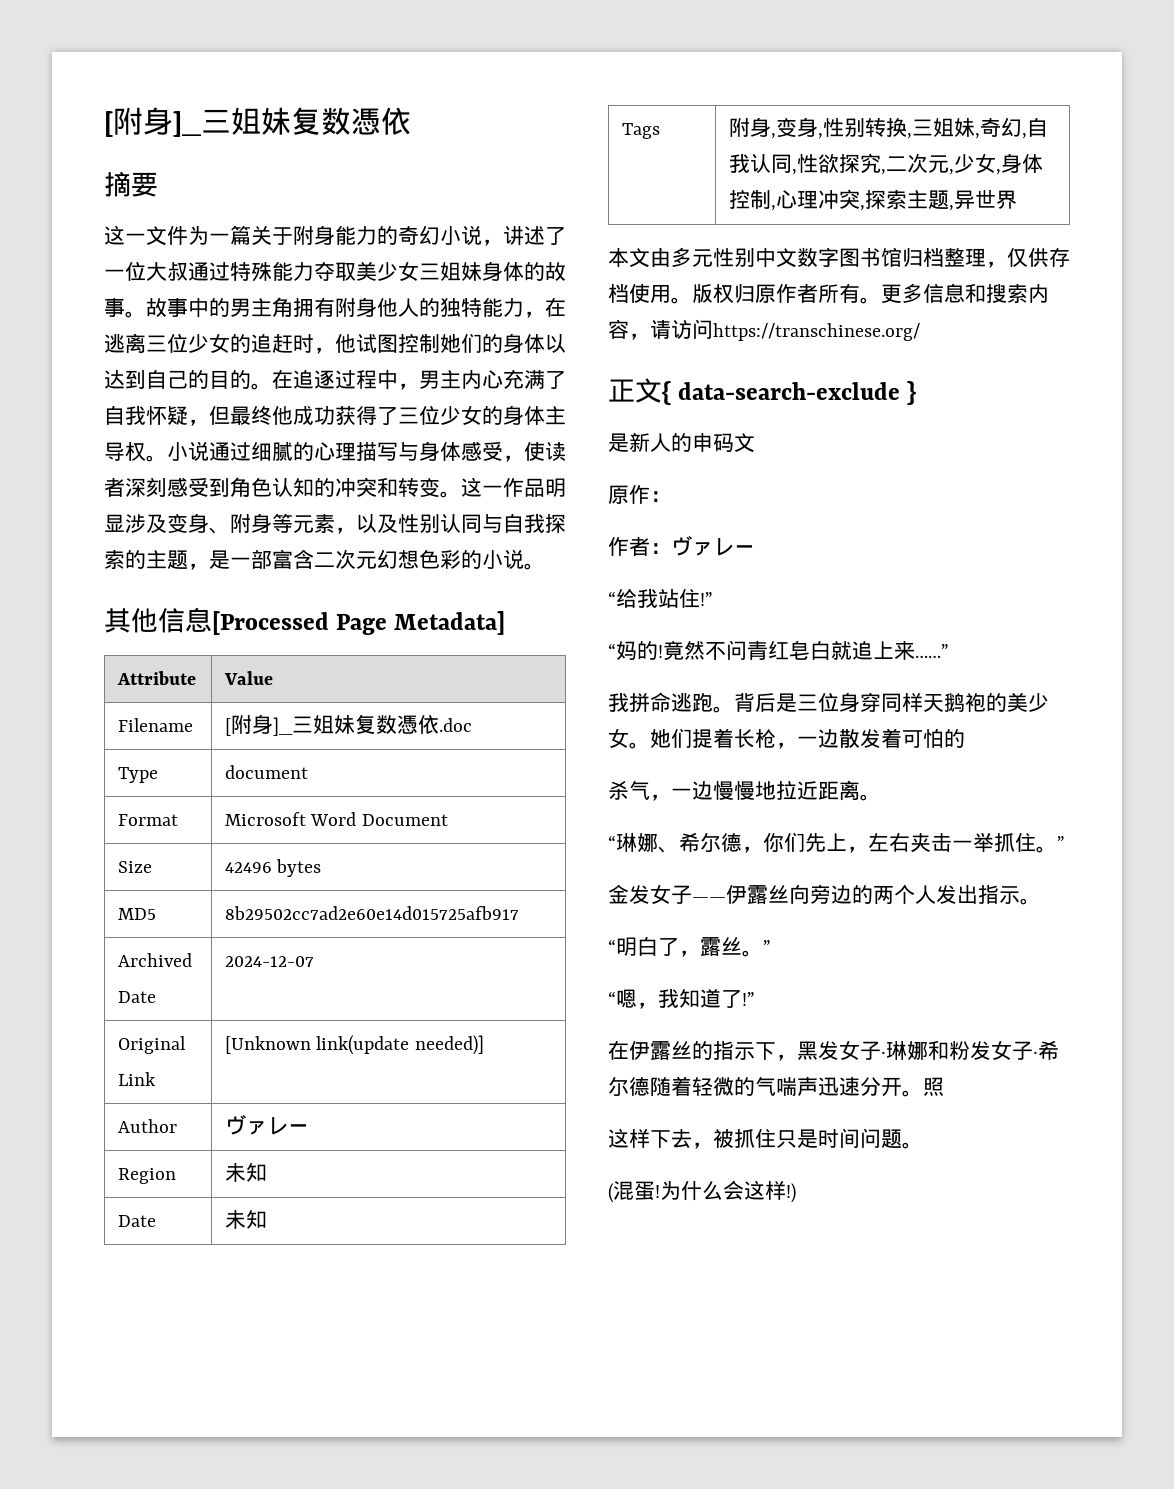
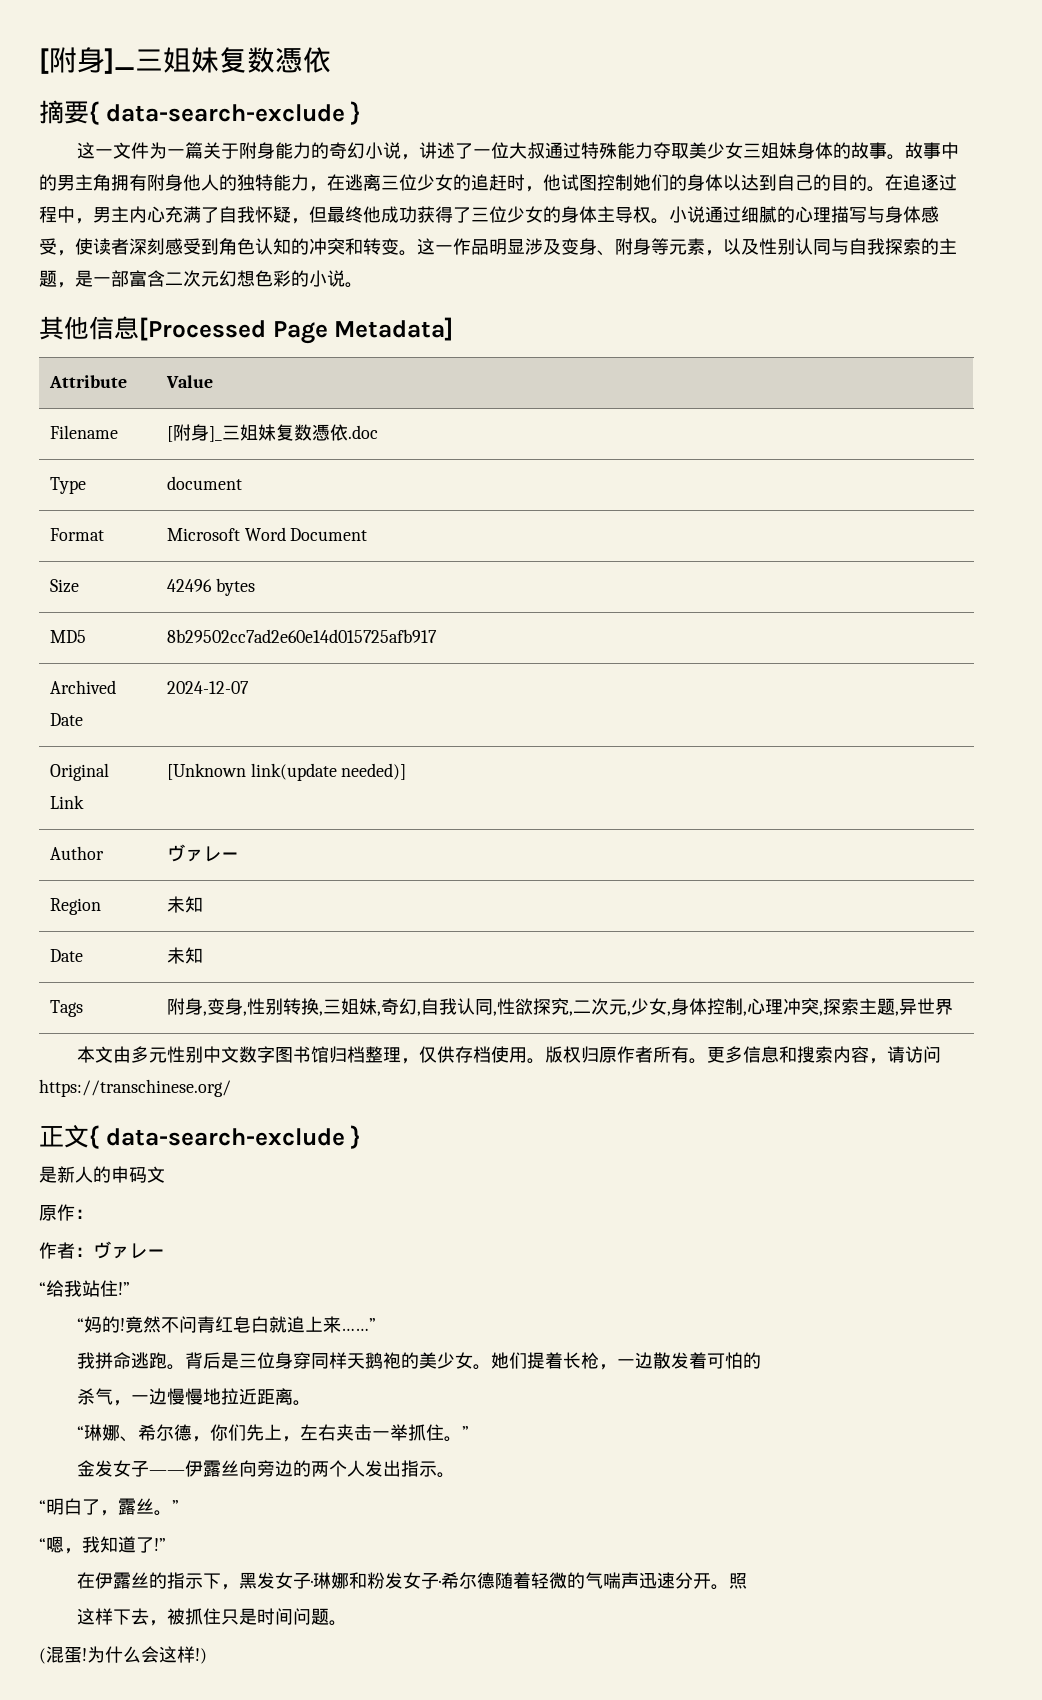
- 摘要
+ 摘要{ data-search-exclude }

